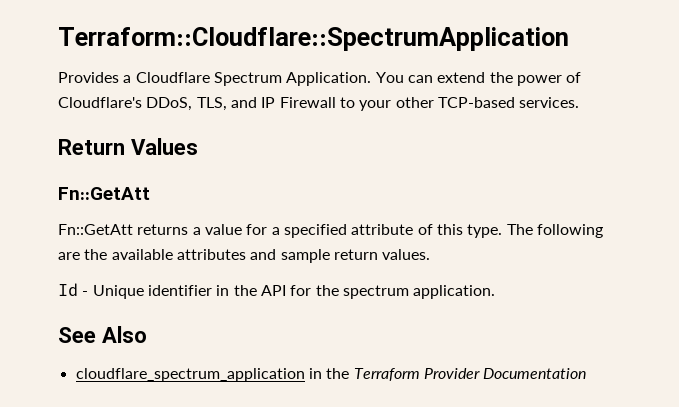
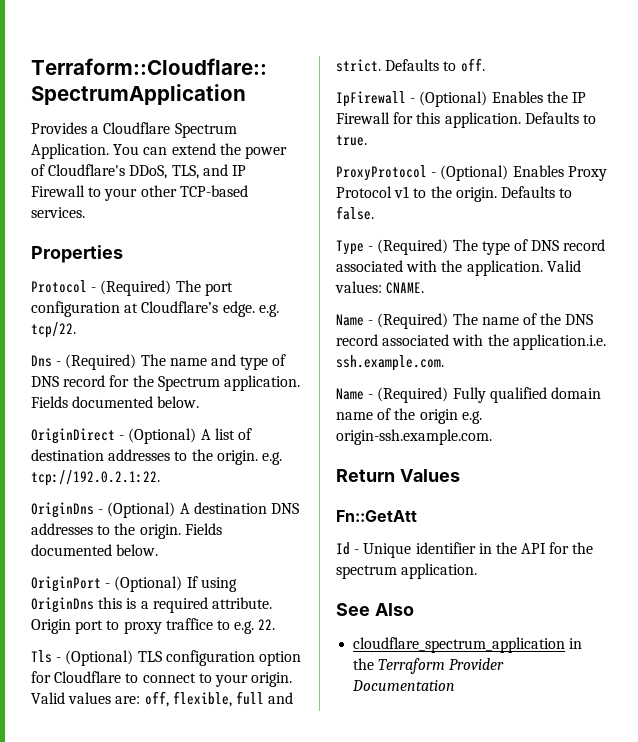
+ Properties
+ Protocol - (Required) The port configuration at Cloudflare’s edge. e.g. tcp/22.
+ Dns - (Required) The name and type of DNS record for the Spectrum application. Fields documented below.
+ OriginDirect - (Optional) A list of destination addresses to the origin. e.g. tcp://192.0.2.1:22.
+ OriginDns - (Optional) A destination DNS addresses to the origin. Fields documented below.
+ OriginPort - (Optional) If using OriginDns this is a required attribute. Origin port to proxy traffice to e.g. 22.
+ Tls - (Optional) TLS configuration option for Cloudflare to connect to your origin. Valid values are: off, flexible, full and strict. Defaults to off.
+ IpFirewall - (Optional) Enables the IP Firewall for this application. Defaults to true.
+ ProxyProtocol - (Optional) Enables Proxy Protocol v1 to the origin. Defaults to false.
+ Type - (Required) The type of DNS record associated with the application. Valid values: CNAME.
+ Name - (Required) The name of the DNS record associated with the application.i.e. ssh.example.com.
+ Name - (Required) Fully qualified domain name of the origin e.g. origin-ssh.example.com.
  Return Values
  Fn::GetAtt
- Fn::GetAtt returns a value for a specified attribute of this type. The following are the available attributes and sample return values.

